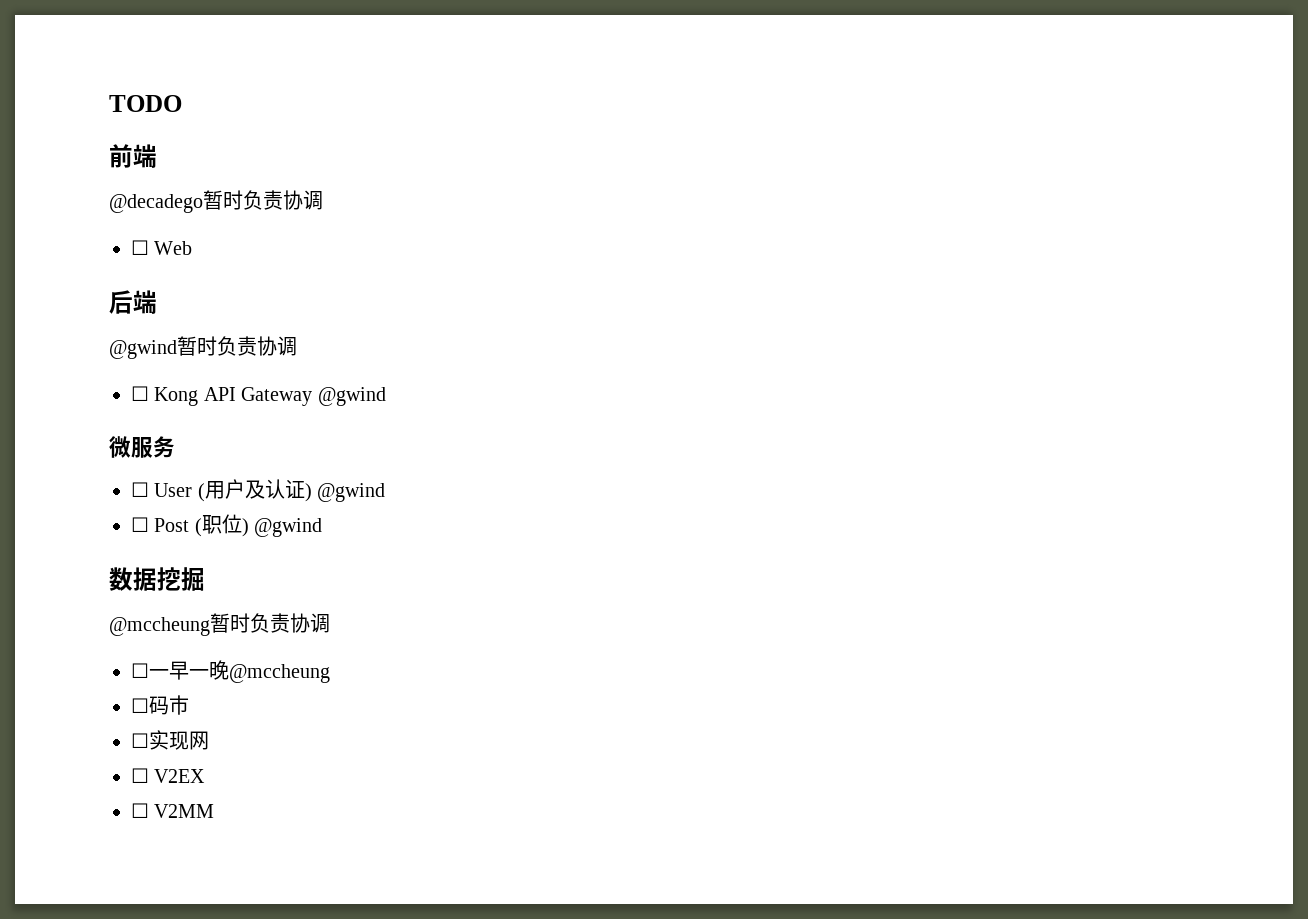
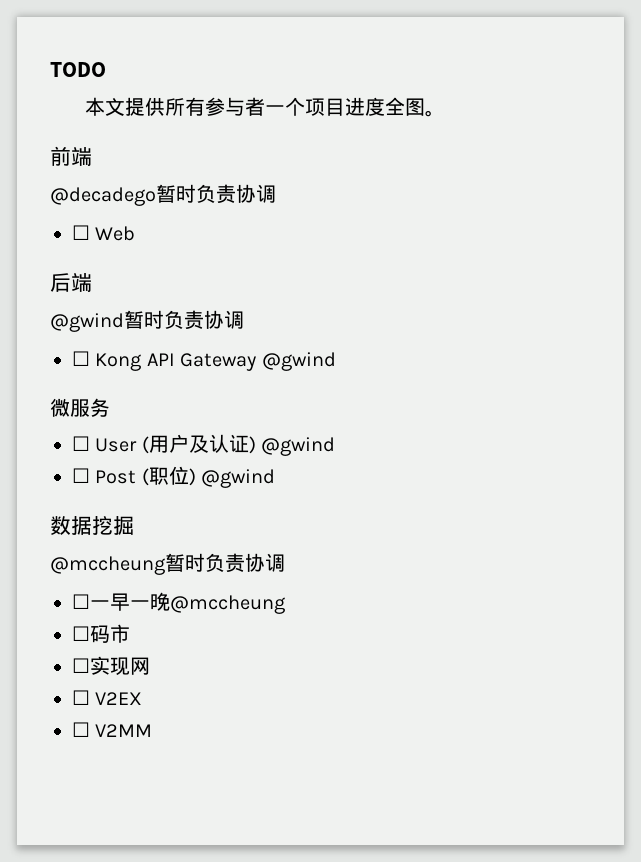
+ 本文提供所有参与者一个项目进度全图。

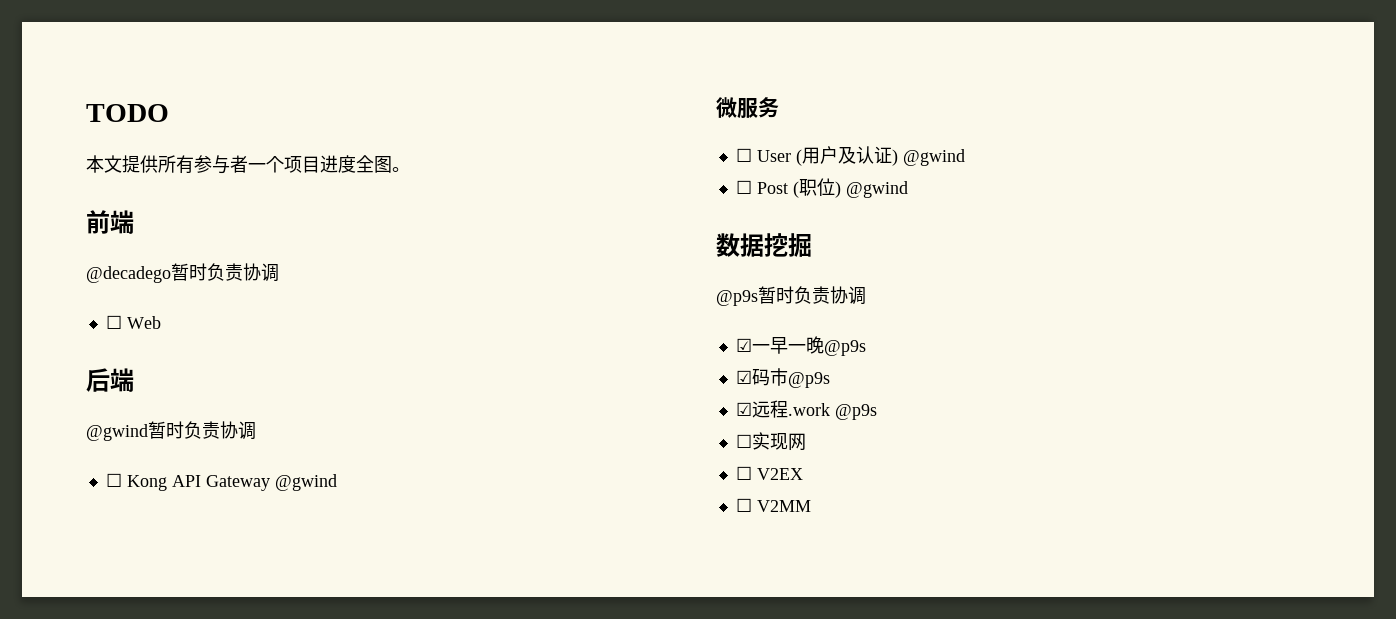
- @mccheung暂时负责协调
- ☐一早一晚@mccheung
- ☐码市
+ @p9s暂时负责协调
+ ☑一早一晚@p9s
+ ☑码市@p9s
+ ☑远程.work @p9s

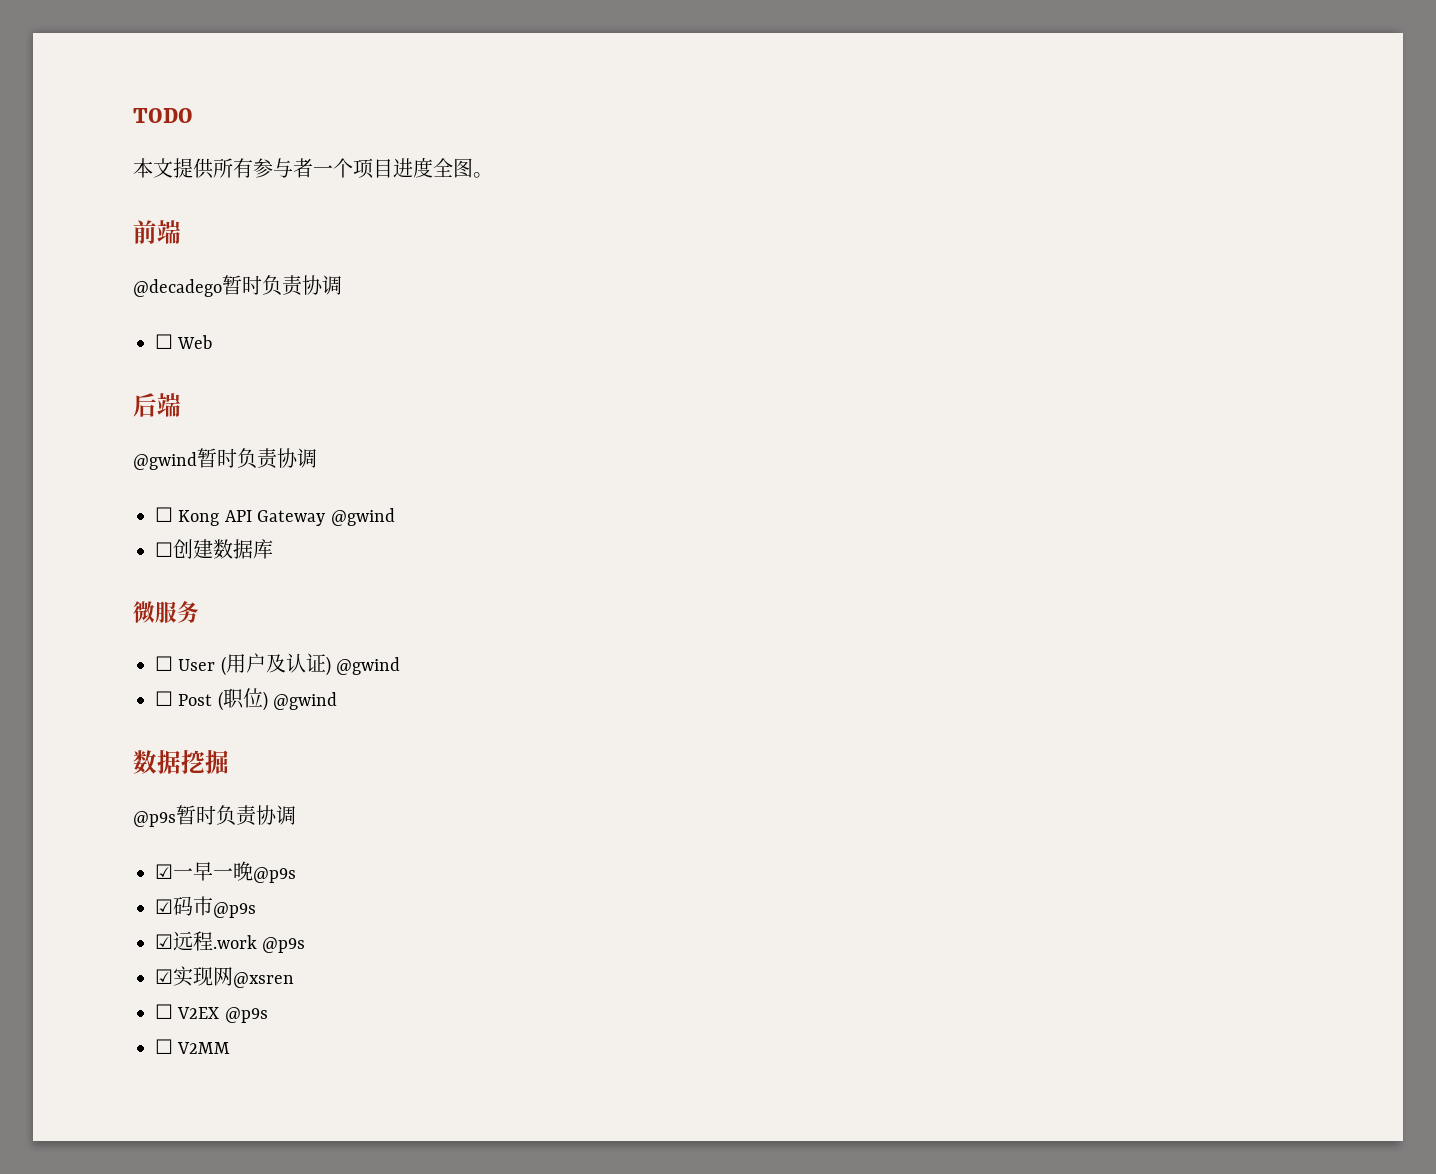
+ ☐创建数据库
- ☐实现网
+ ☑实现网@xsren
- ☐ V2EX
+ ☐ V2EX @p9s

